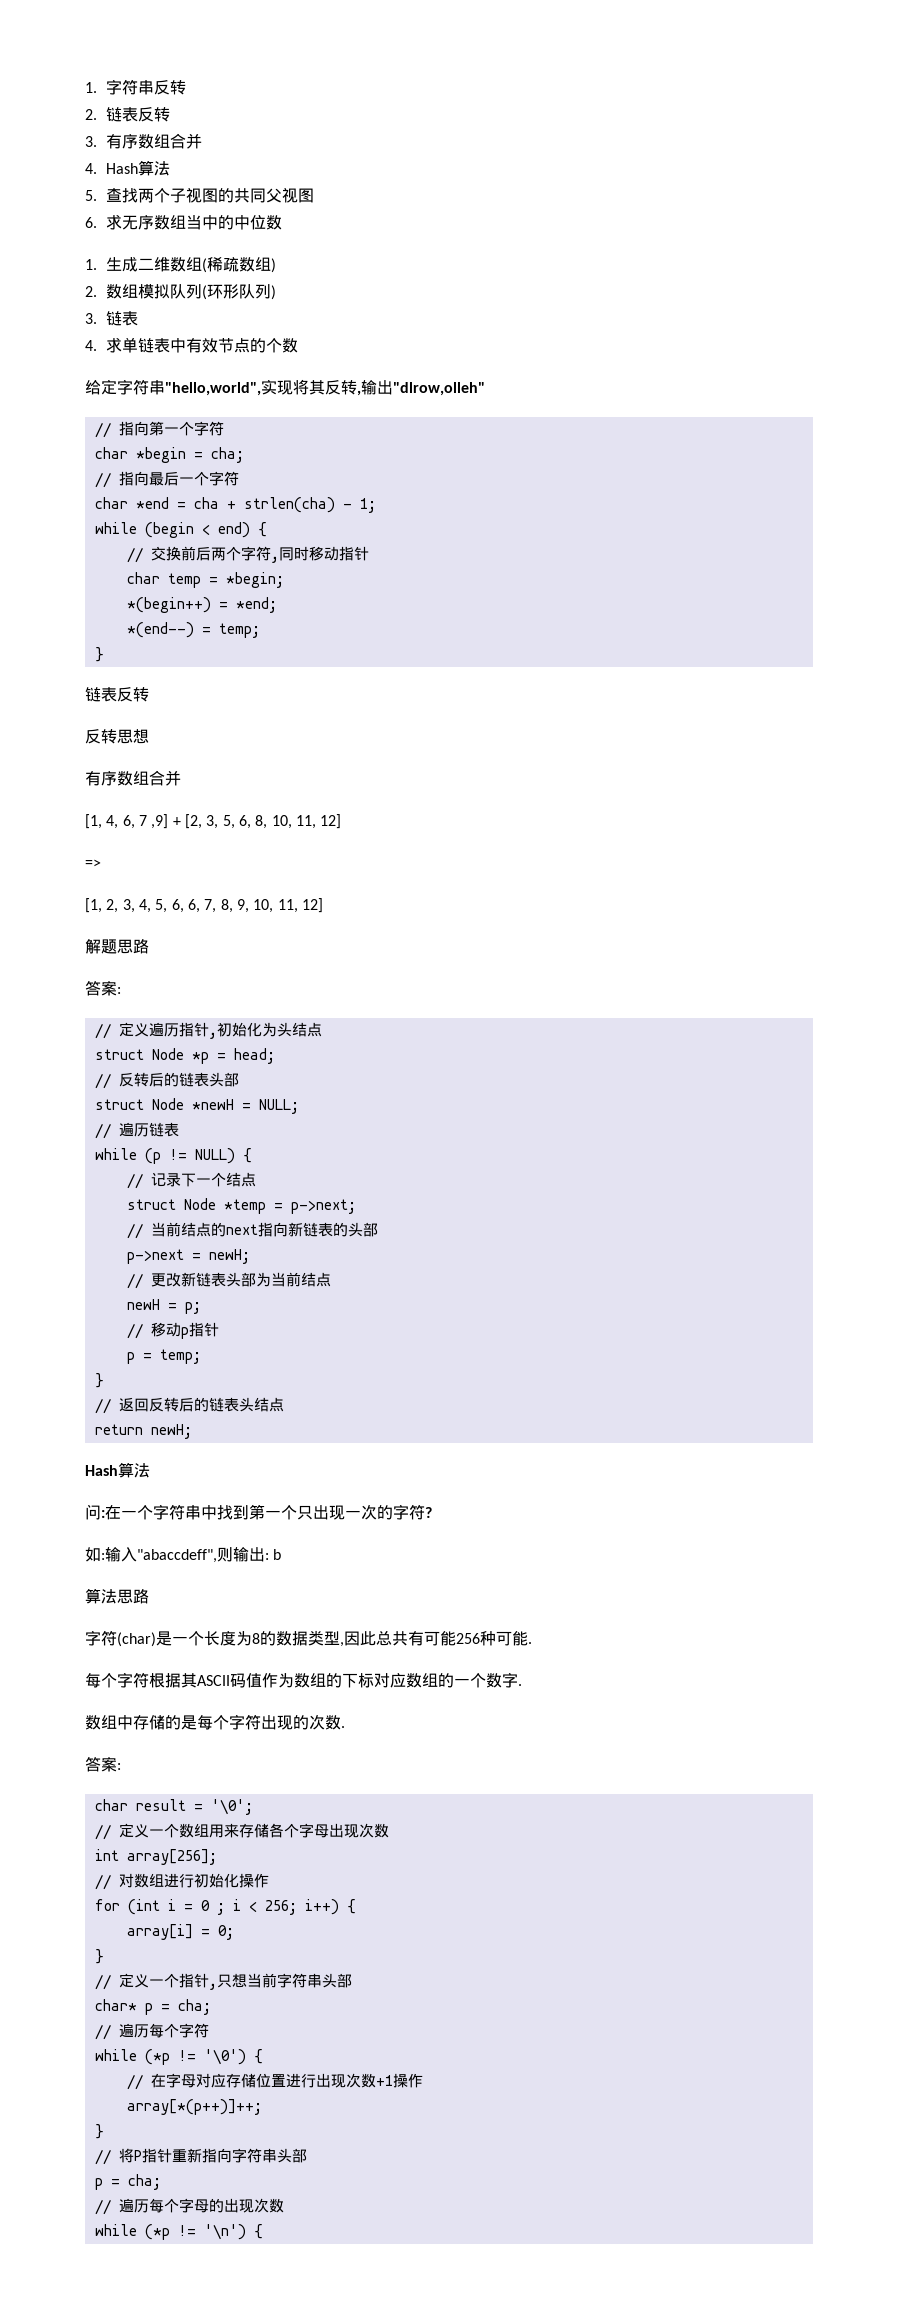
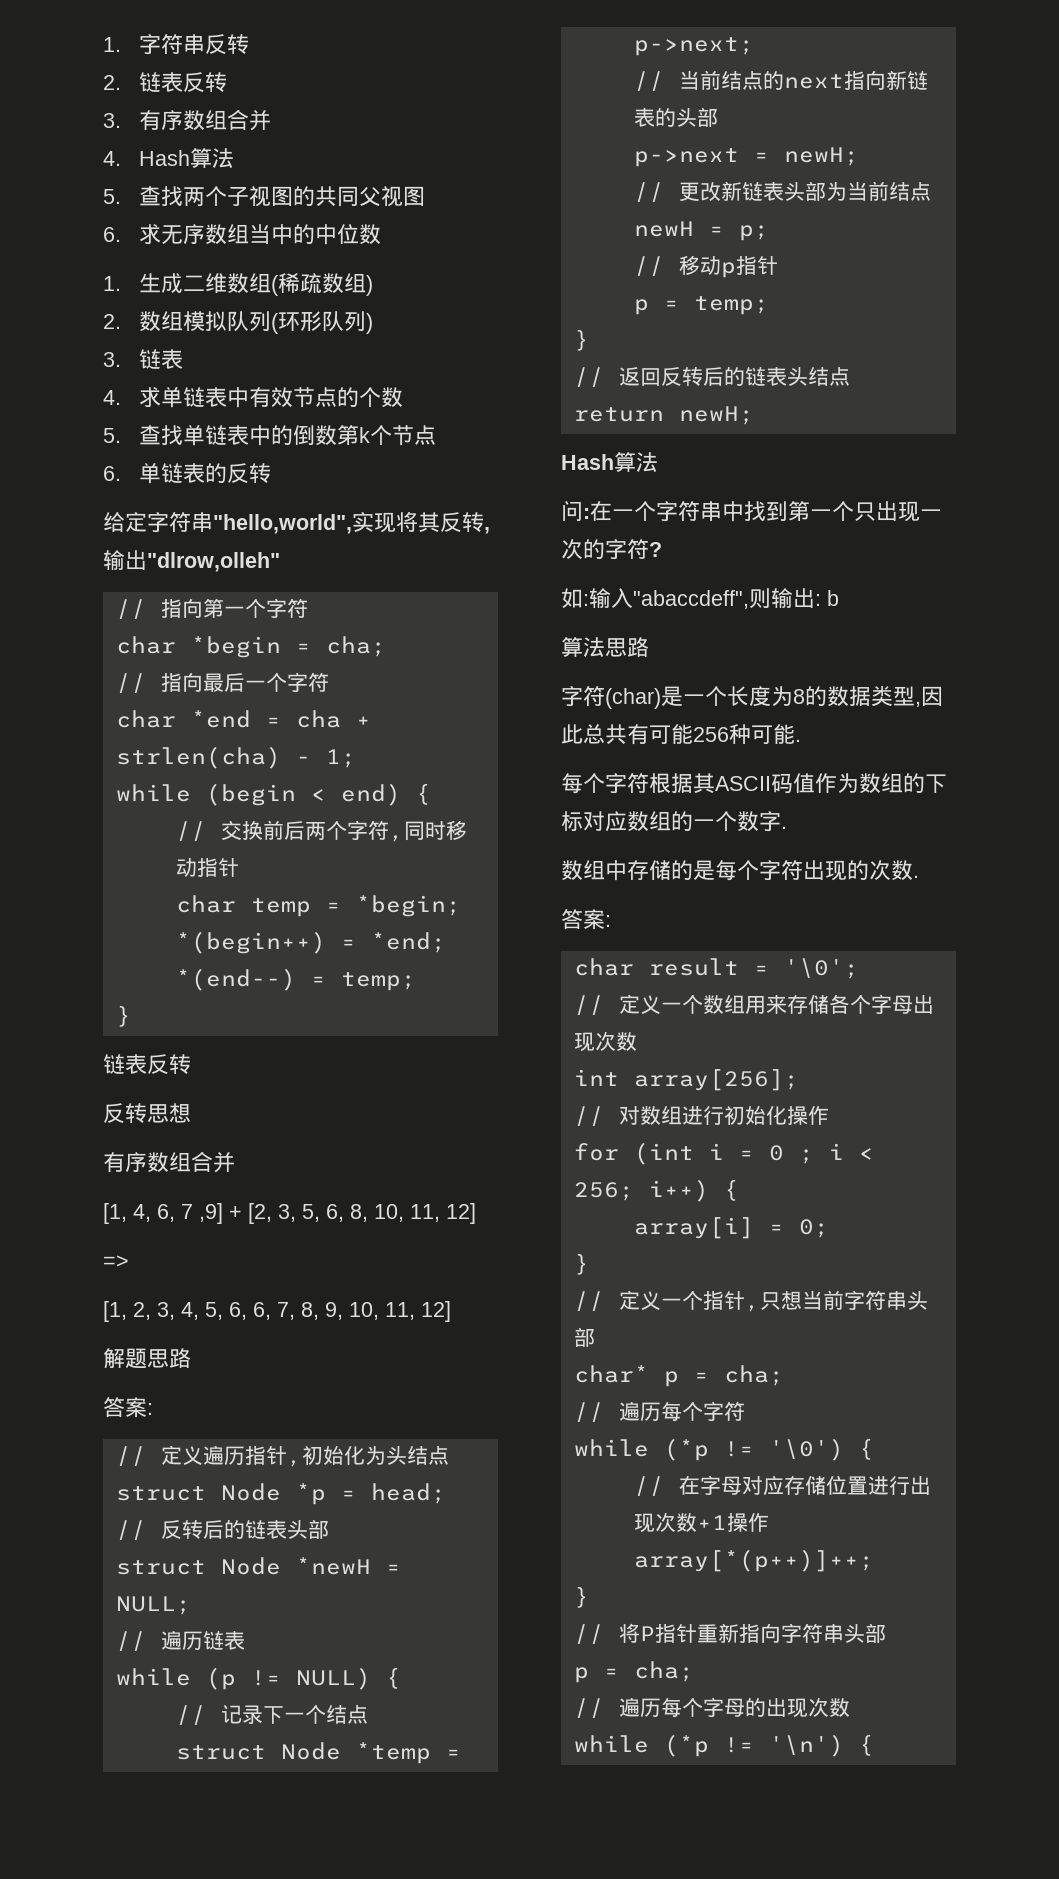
+ 5.查找单链表中的倒数第k个节点
+ 6.单链表的反转

